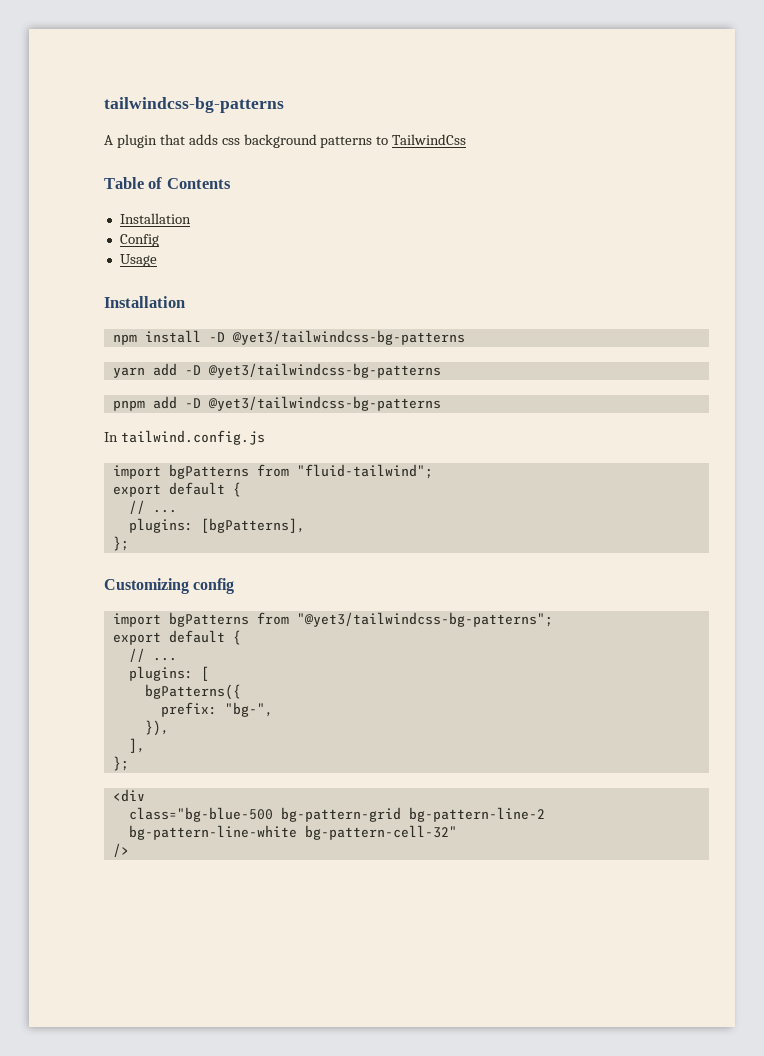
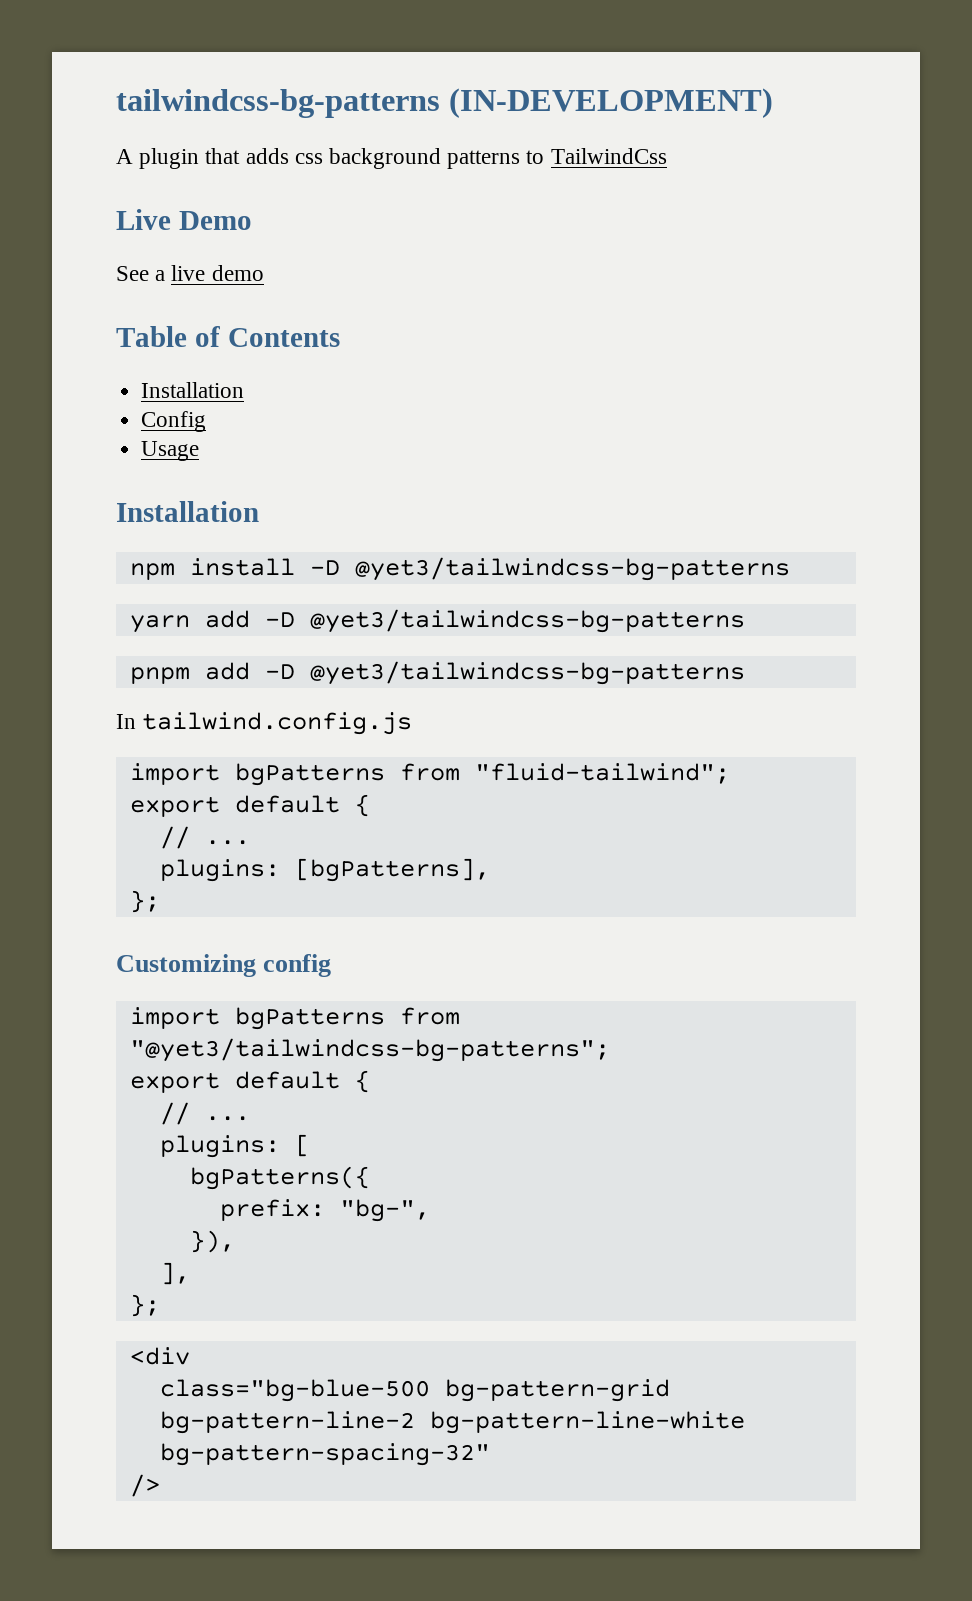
- tailwindcss-bg-patterns
+ tailwindcss-bg-patterns (IN-DEVELOPMENT)
+ Live Demo
+ See a live demo
- class="bg-blue-500 bg-pattern-grid bg-pattern-line-2 bg-pattern-line-white bg-pattern-cell-32"
+ class="bg-blue-500 bg-pattern-grid bg-pattern-line-2 bg-pattern-line-white bg-pattern-spacing-32"

